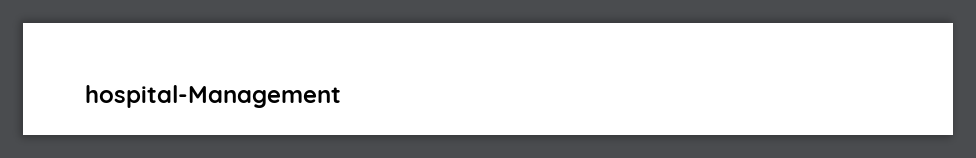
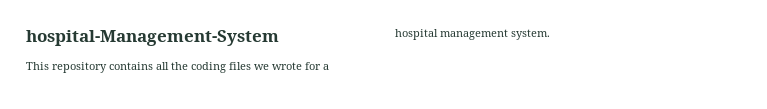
- hospital-Management
+ hospital-Management-System
+ This repository contains all the coding files we wrote for a hospital management system.

